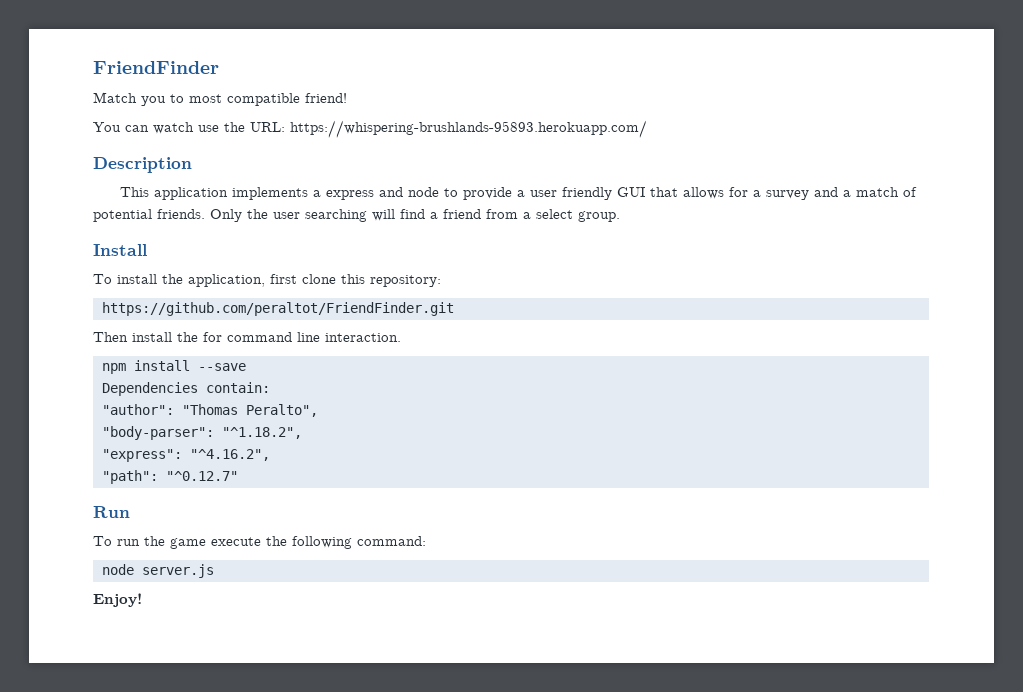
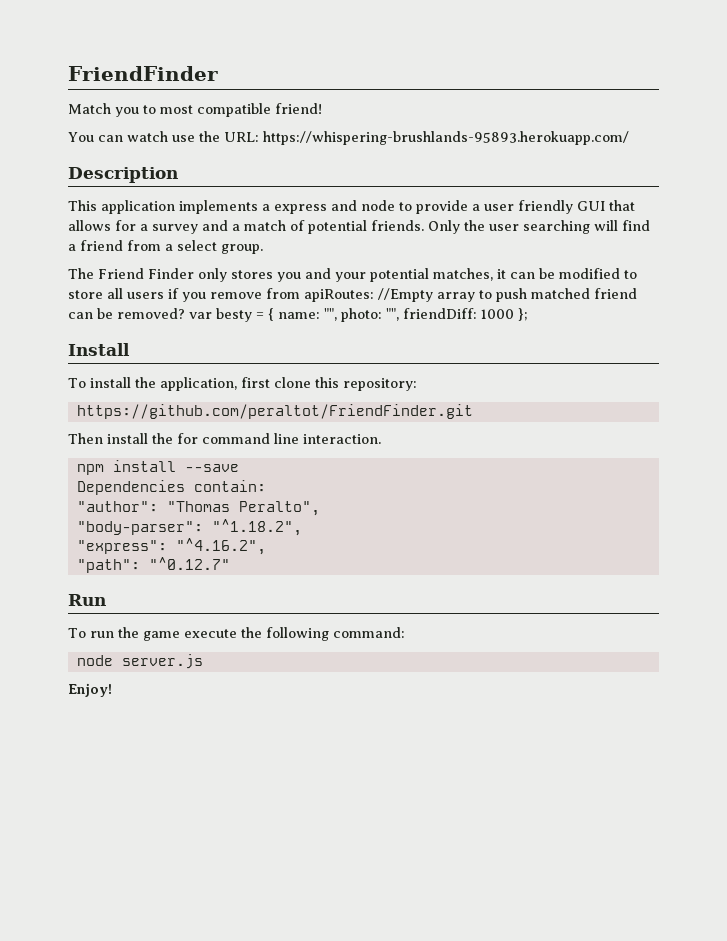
+ The Friend Finder only stores you and your potential matches, it can be modified to store all users if you remove from apiRoutes: //Empty array to push matched friend can be removed? var besty = { name: "", photo: "", friendDiff: 1000 };

